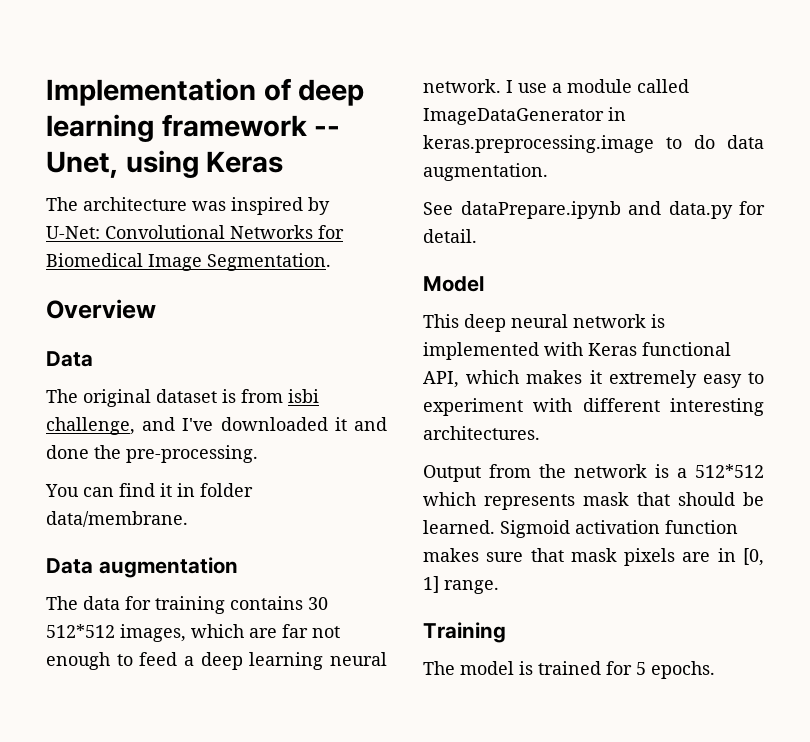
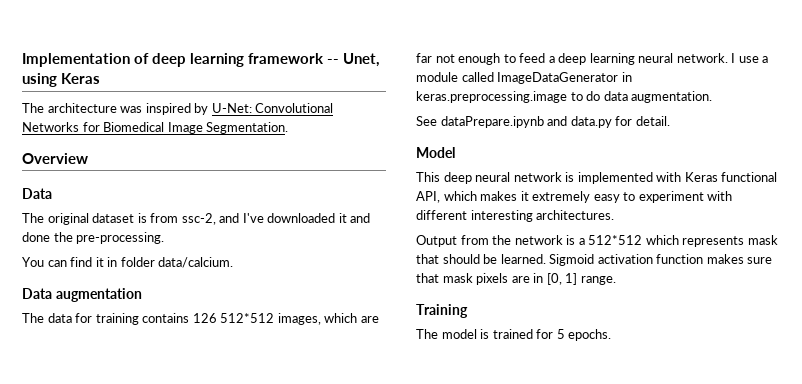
- The original dataset is from isbi challenge, and I've downloaded it and done the pre-processing.
+ The original dataset is from ssc-2, and I've downloaded it and done the pre-processing.
- You can find it in folder data/membrane.
+ You can find it in folder data/calcium.
- The data for training contains 30 512*512 images, which are far not enough to feed a deep learning neural network.
+ The data for training contains 126 512*512 images, which are far not enough to feed a deep learning neural network.

